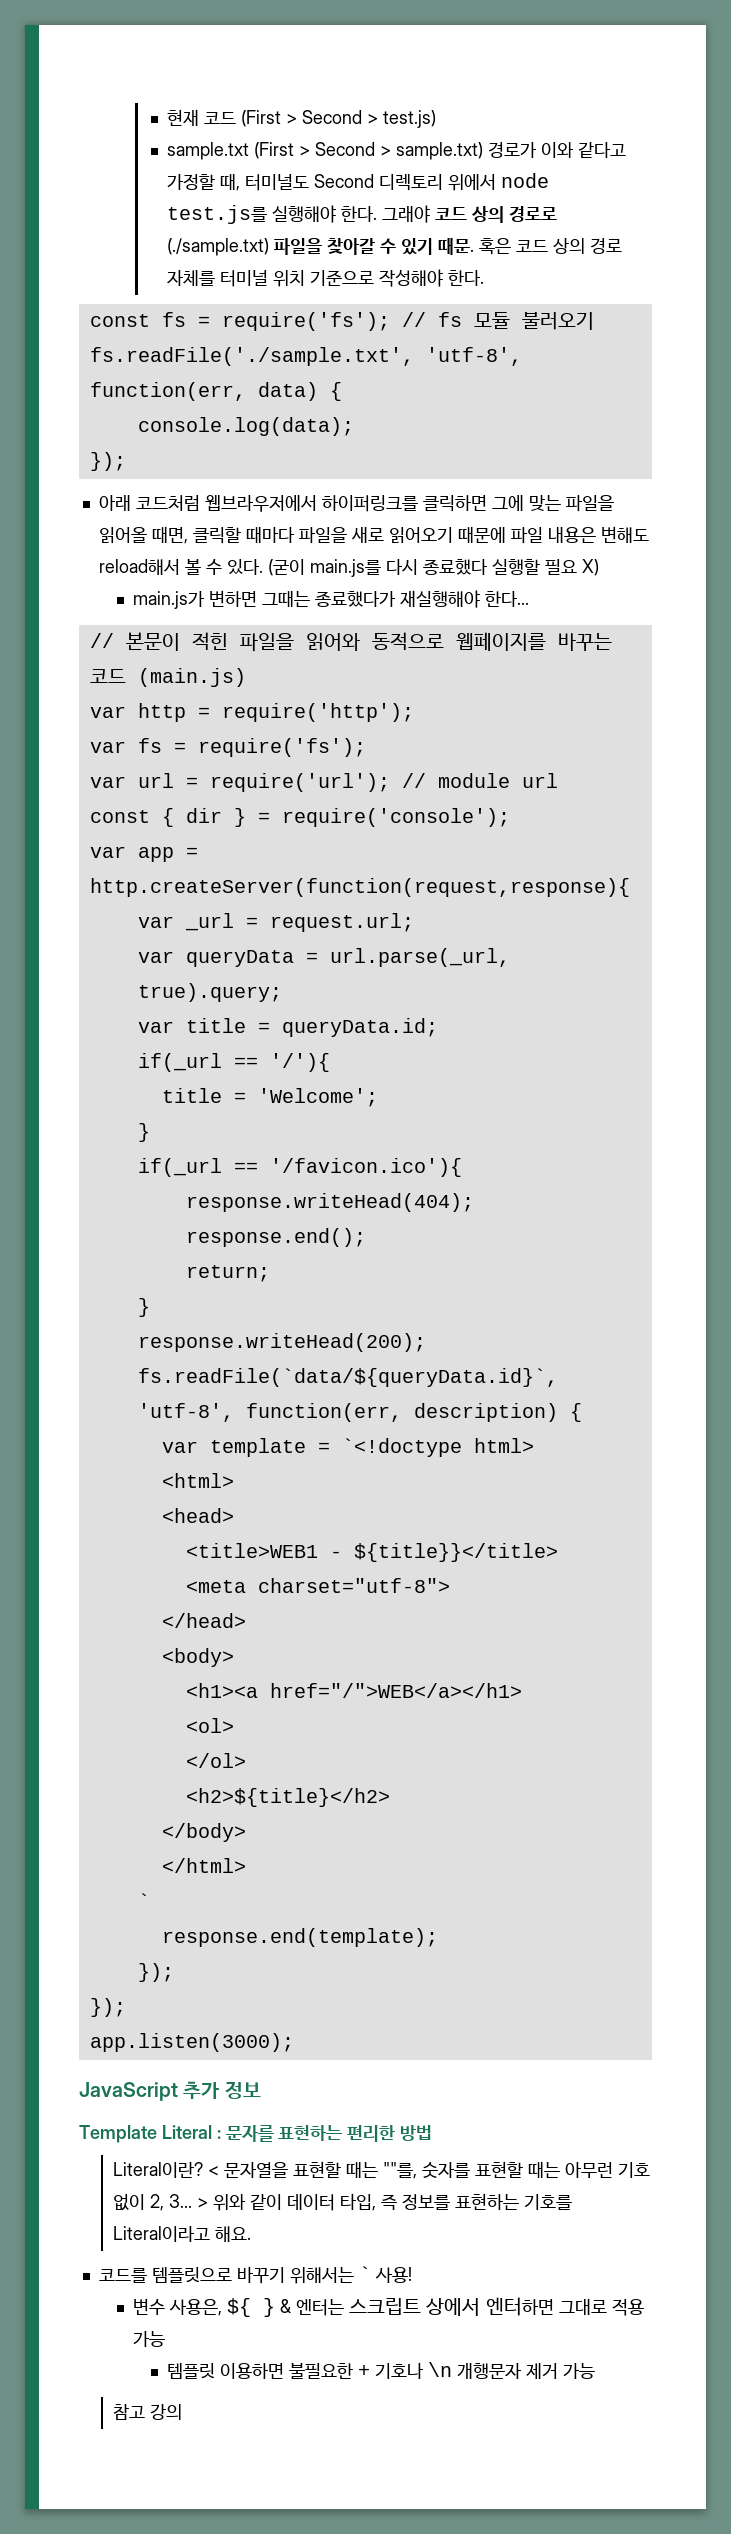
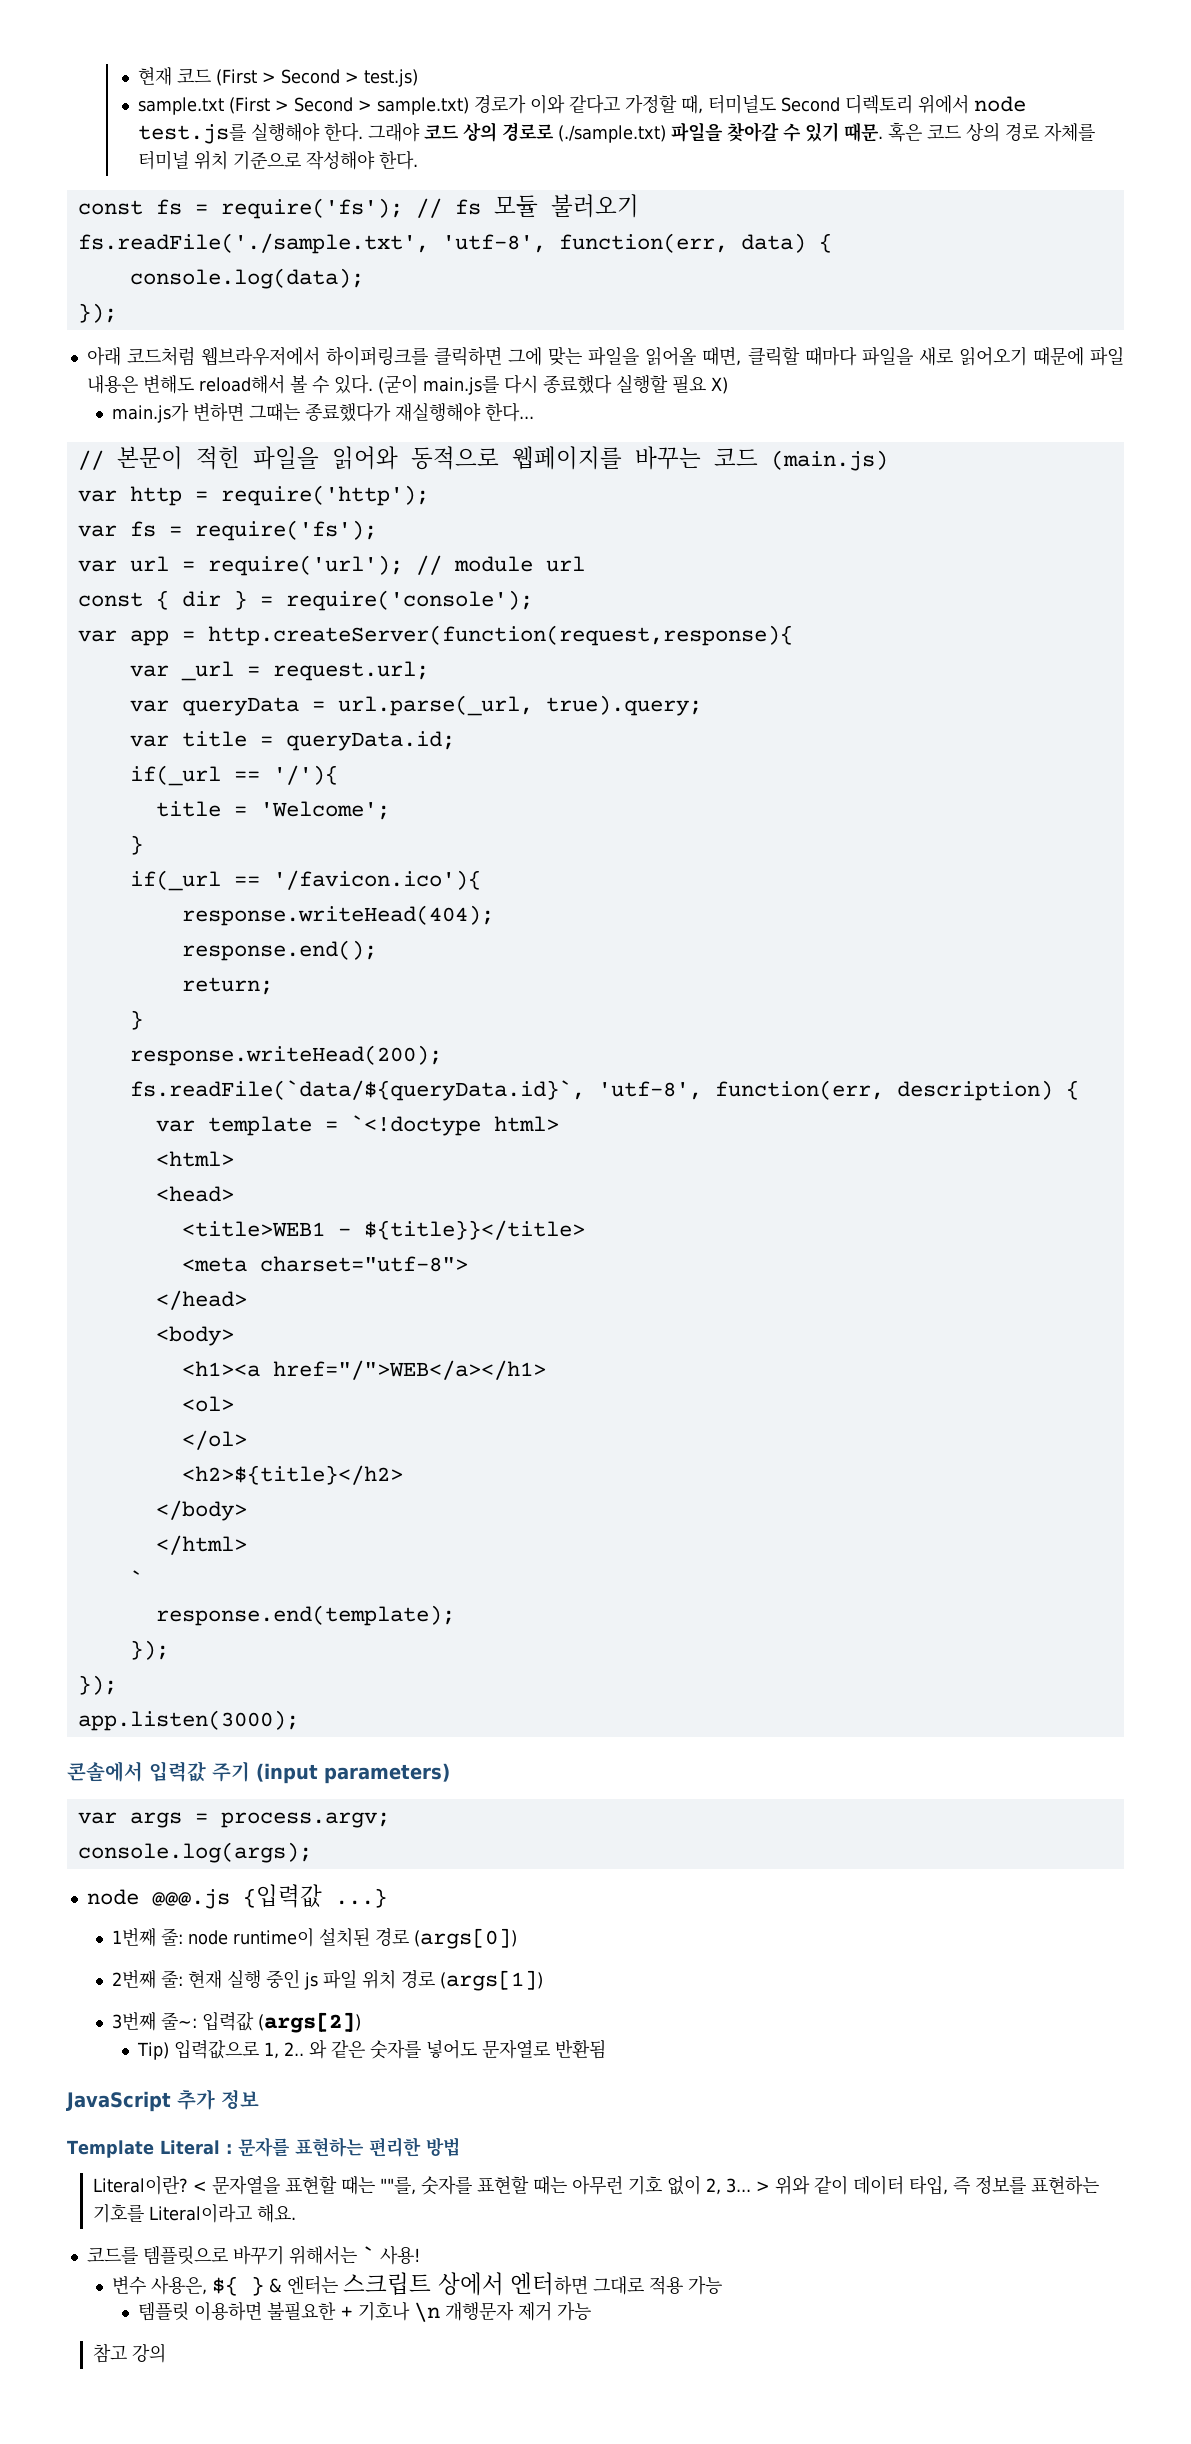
+ 콘솔에서 입력값 주기 (input parameters)
+ var args = process.argv;
+ console.log(args);
+ node @@@.js {입력값 ...}
+ 1번째 줄: node runtime이 설치된 경로 (args[0])
+ 2번째 줄: 현재 실행 중인 js 파일 위치 경로 (args[1])
+ 3번째 줄~: 입력값 (args[2])
+ Tip) 입력값으로 1, 2.. 와 같은 숫자를 넣어도 문자열로 반환됨

